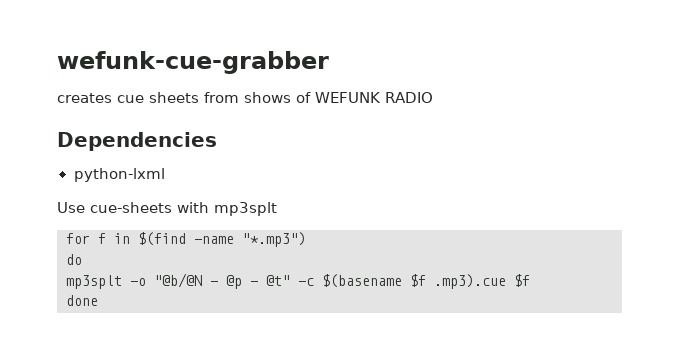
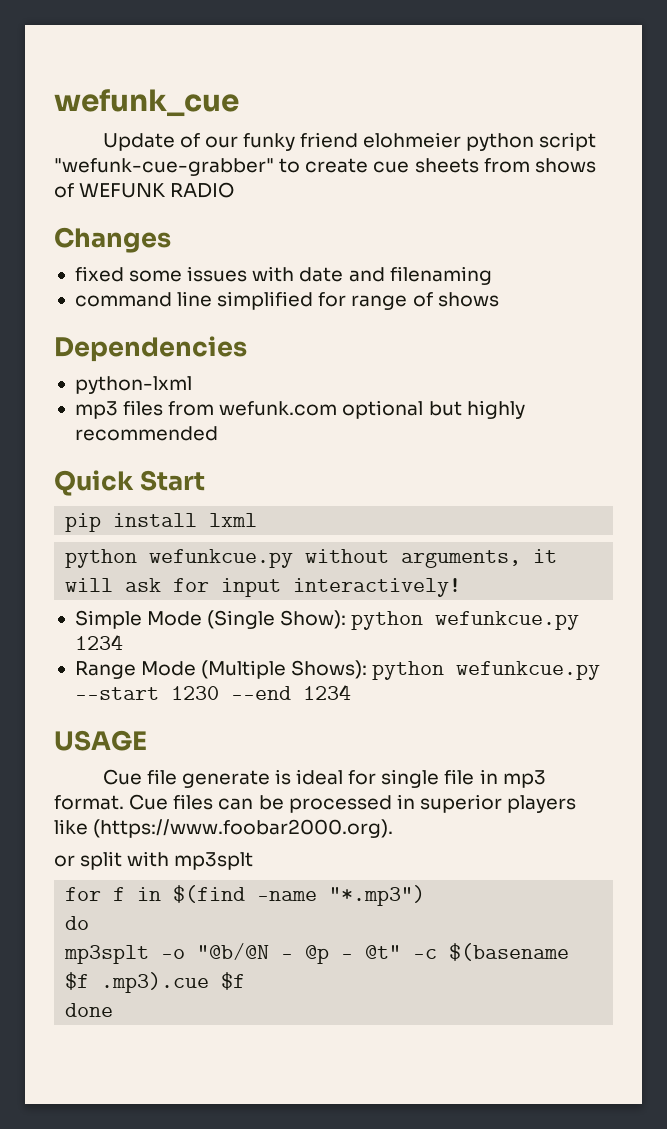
- wefunk-cue-grabber
- creates cue sheets from shows of WEFUNK RADIO
+ wefunk_cue
+ Update of our funky friend elohmeier python script "wefunk-cue-grabber" to create cue sheets from shows of WEFUNK RADIO
+ Changes
+ fixed some issues with date and filenaming
+ command line simplified for range of shows
  Dependencies
  python-lxml
- Use cue-sheets with mp3splt
+ mp3 files from wefunk.com optional but highly recommended
+ Quick Start
+ pip install lxml
+ python wefunkcue.py without arguments, it will ask for input interactively!
+ Simple Mode (Single Show): python wefunkcue.py 1234
+ Range Mode (Multiple Shows): python wefunkcue.py --start 1230 --end 1234
+ USAGE
+ Cue file generate is ideal for single file in mp3 format. Cue files can be processed in superior players like (https://www.foobar2000.org).
+ or split with mp3splt

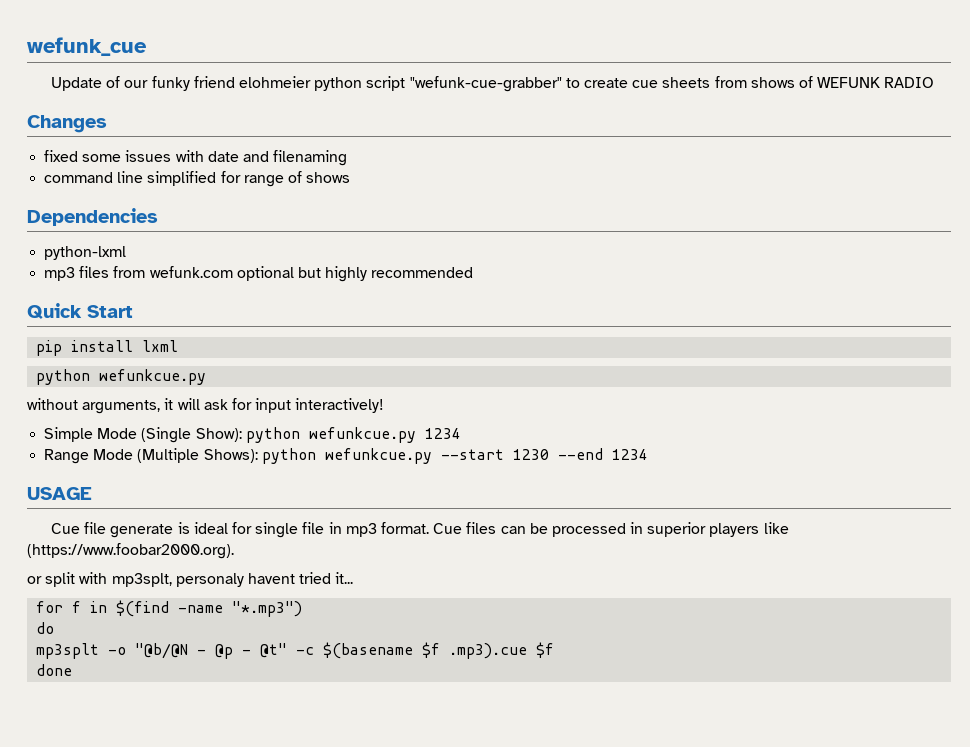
  pip install lxml
- python wefunkcue.py without arguments, it will ask for input interactively!
+ python wefunkcue.py
+ without arguments, it will ask for input interactively!
- or split with mp3splt
+ or split with mp3splt, personaly havent tried it...

